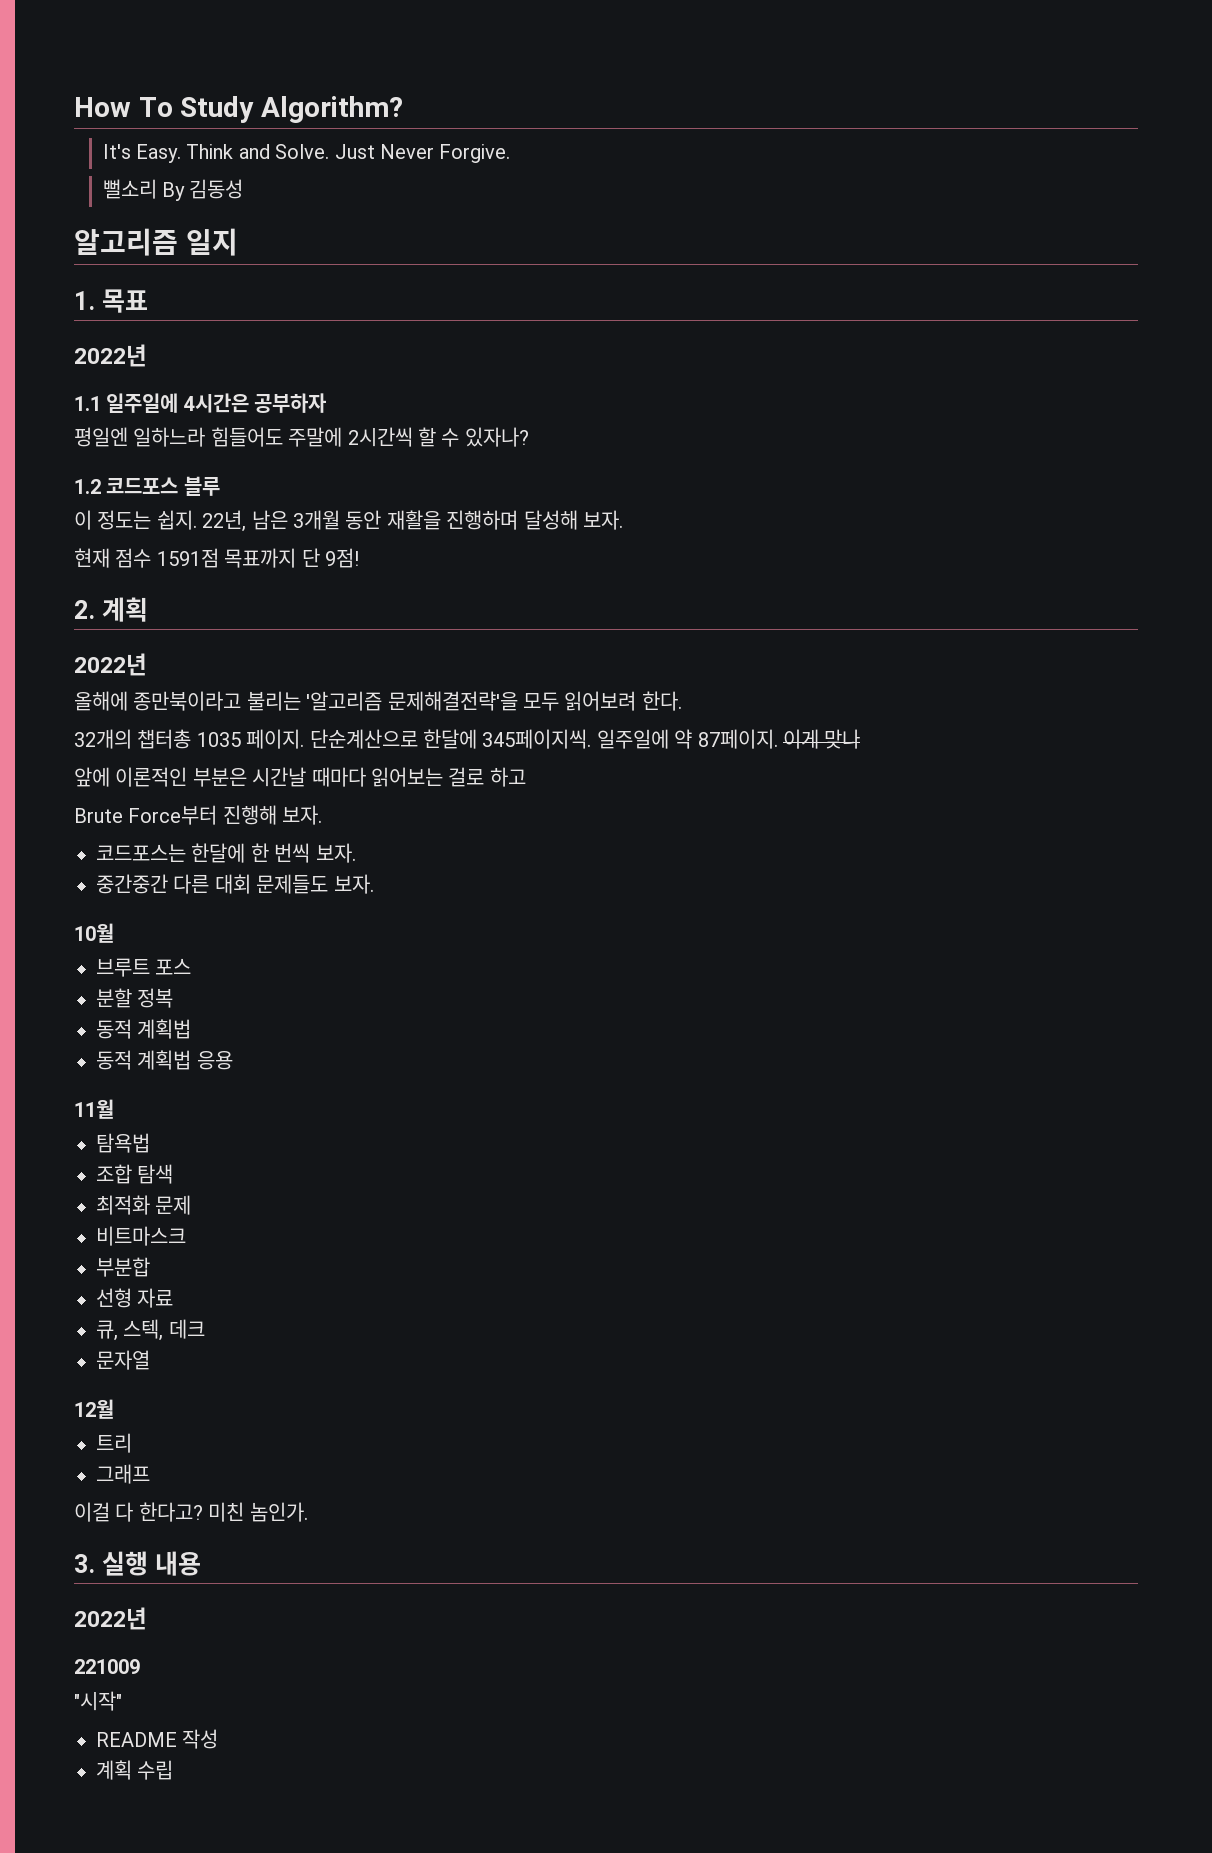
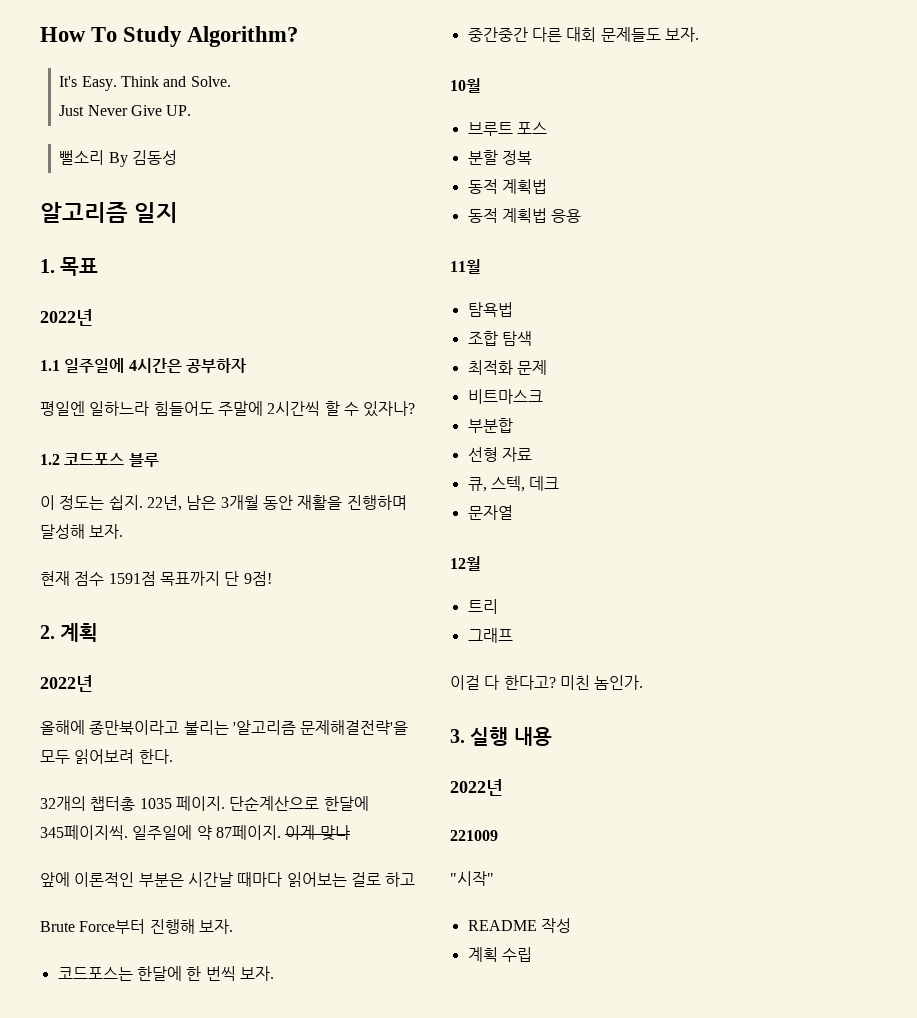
- Think and Solve. Just Never Forgive.
+ Think and Solve.
+ Just Never Give UP.

